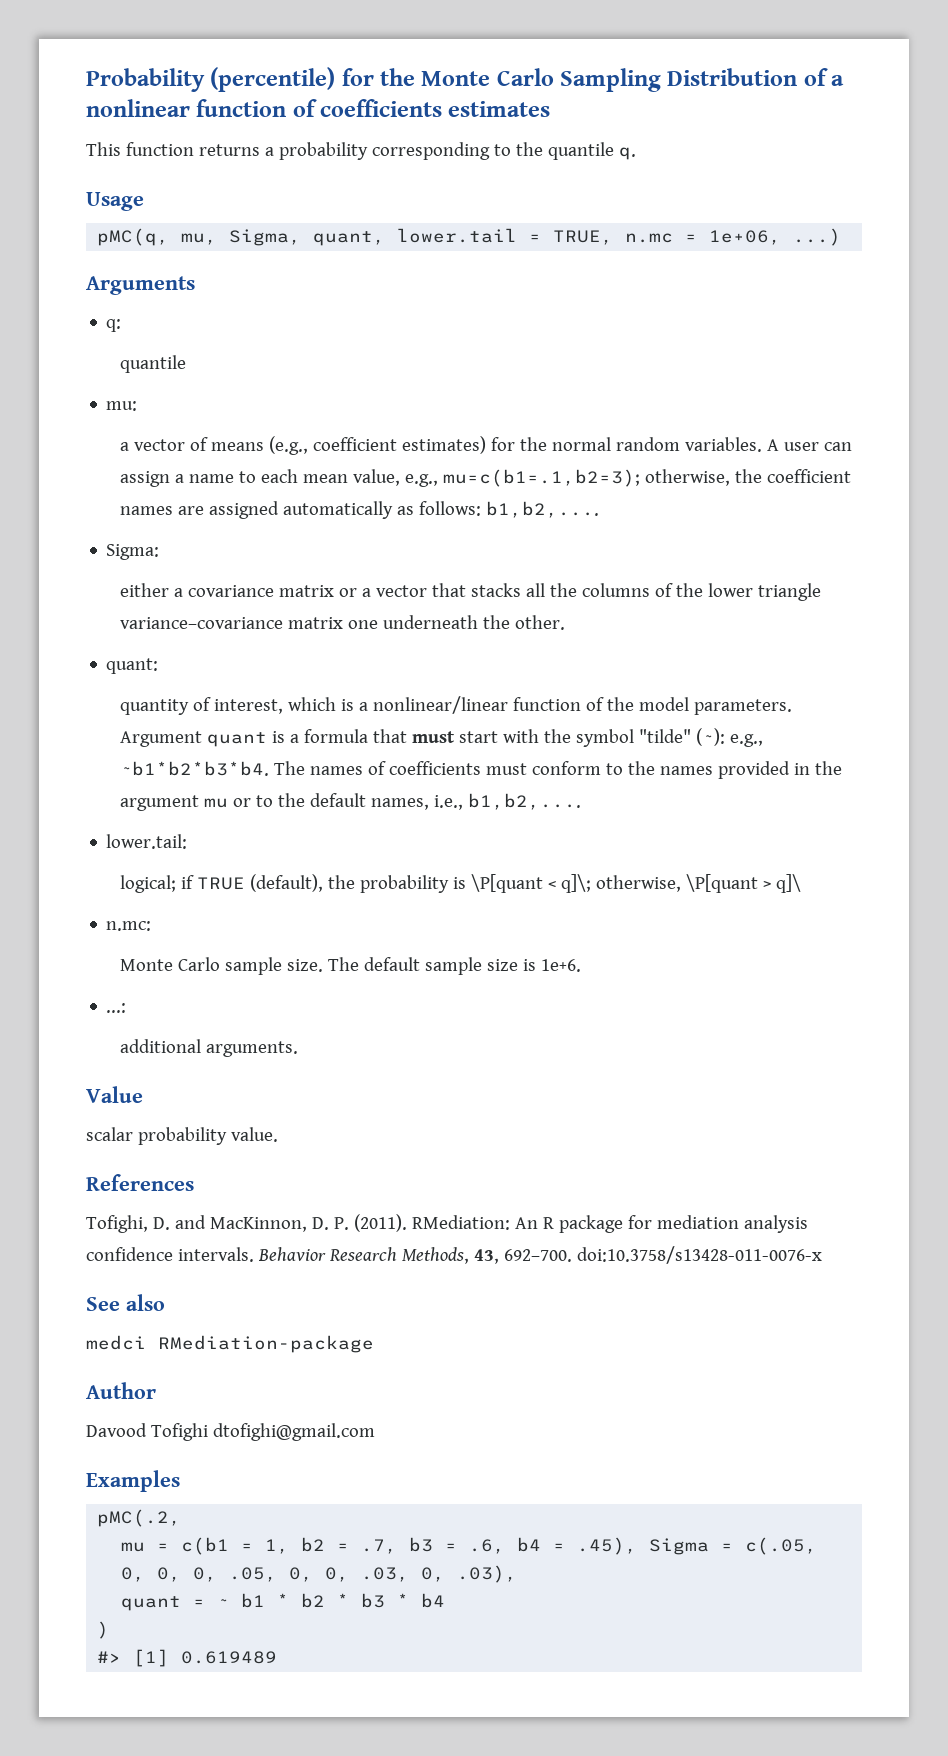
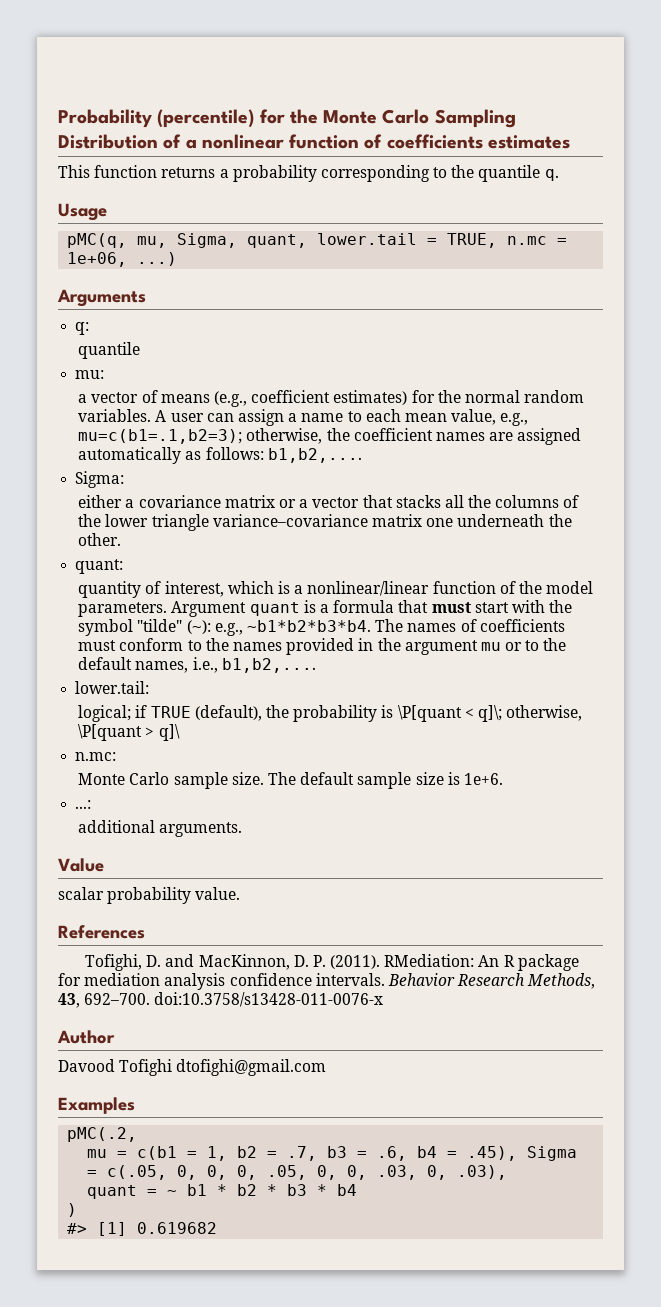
- See also
- medci RMediation-package
- #> [1] 0.619489
+ #> [1] 0.619682

